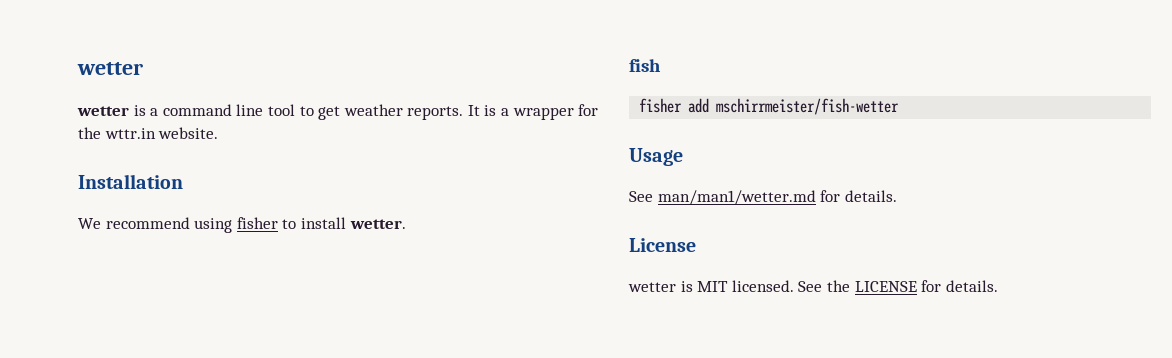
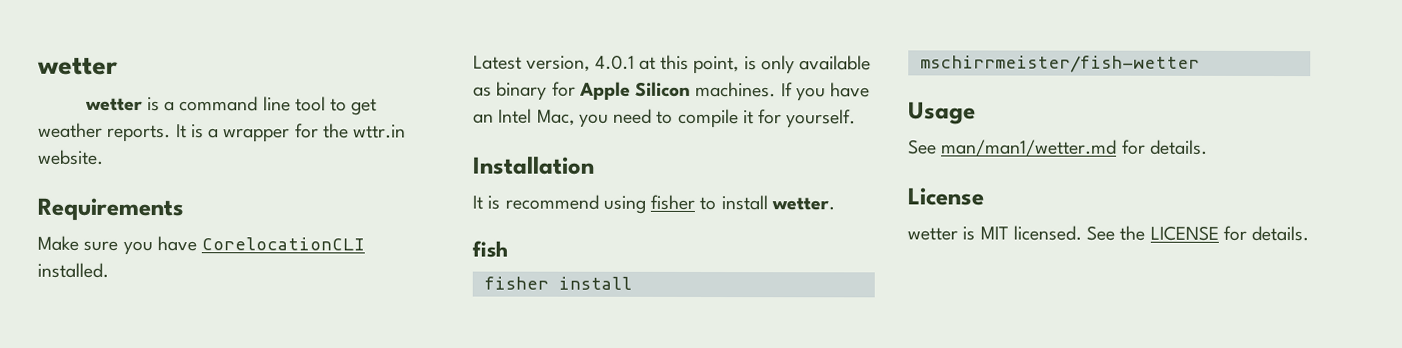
+ Requirements
+ Make sure you have CorelocationCLI installed.
+ Latest version, 4.0.1 at this point, is only available as binary for Apple Silicon machines. If you have an Intel Mac, you need to compile it for yourself.
- We recommend using fisher to install wetter.
+ It is recommend using fisher to install wetter.
- fisher add mschirrmeister/fish-wetter
+ fisher install mschirrmeister/fish-wetter

